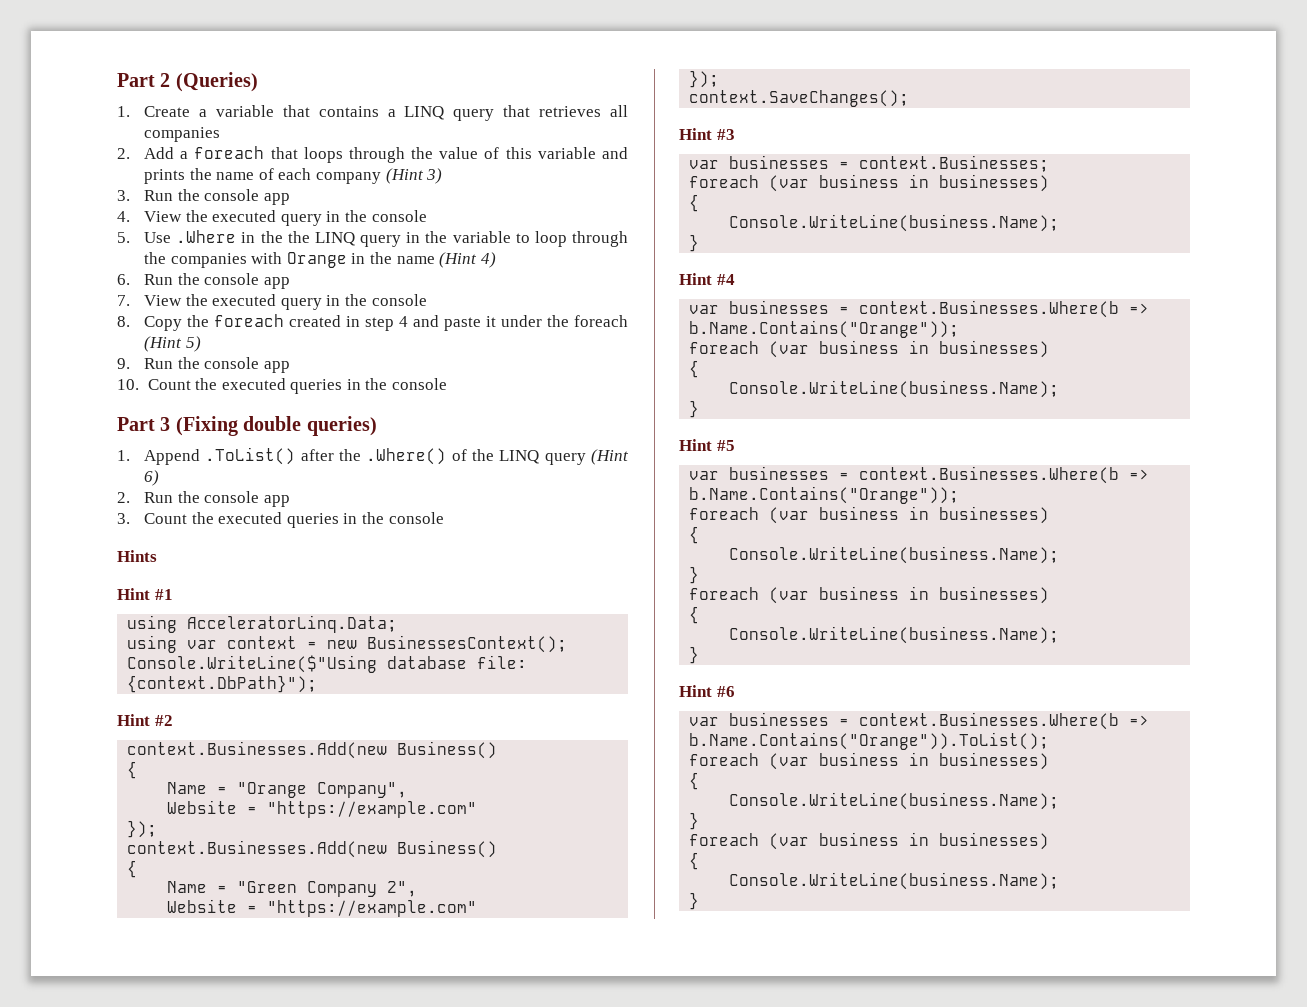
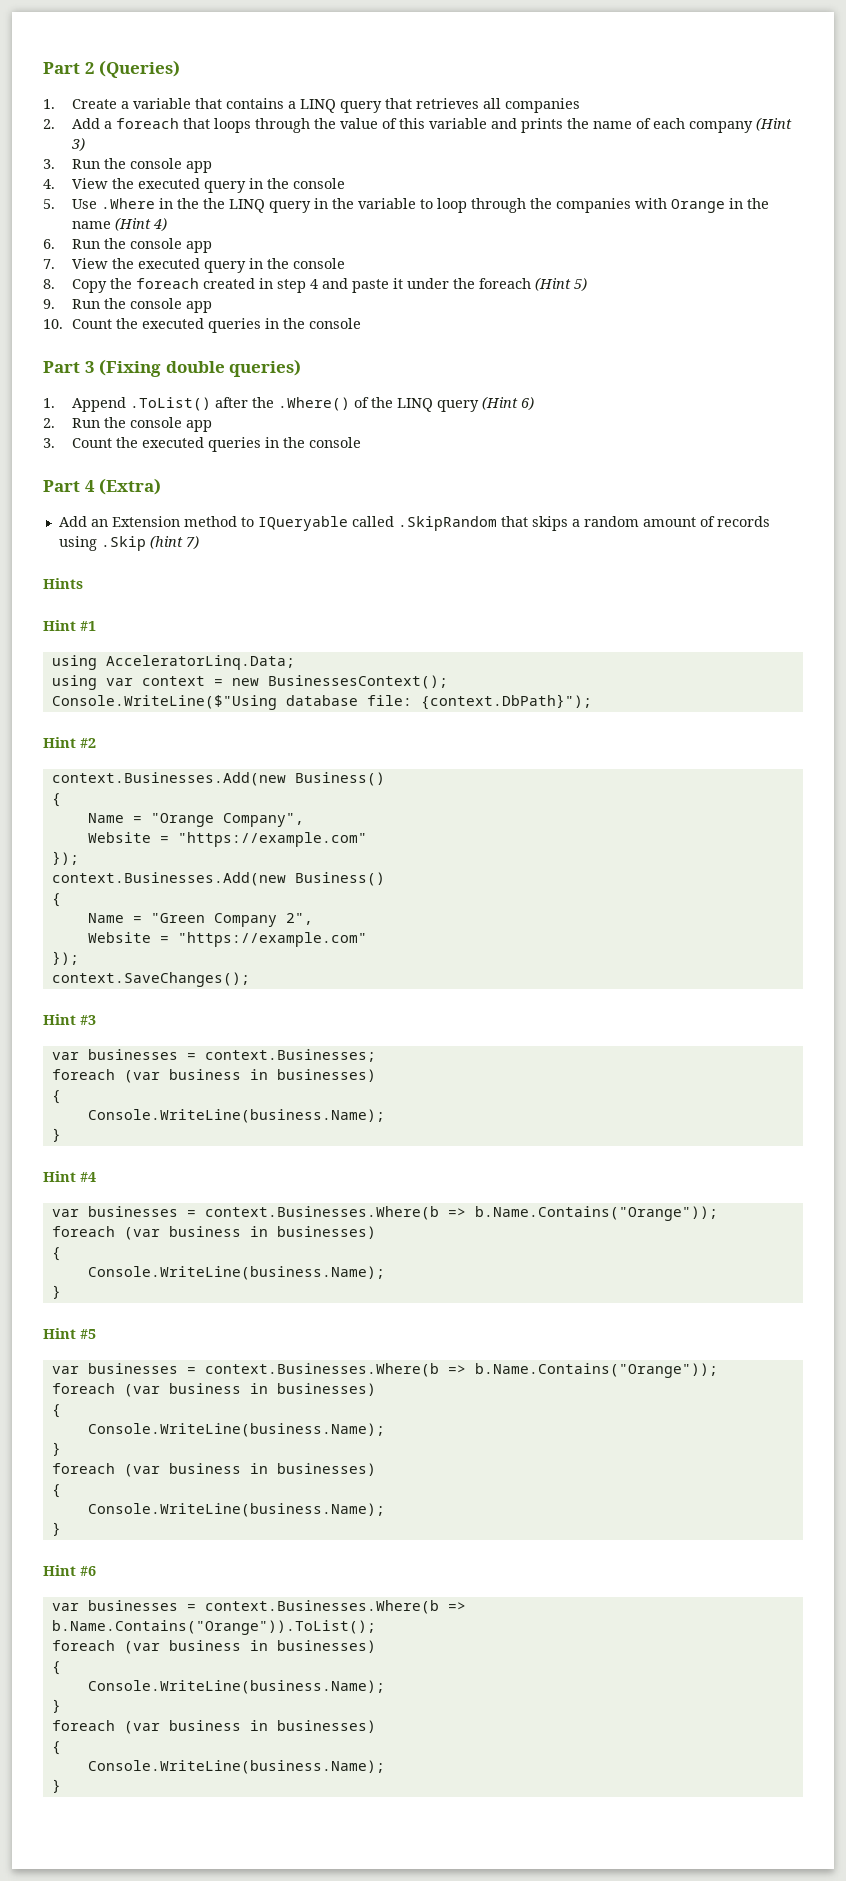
+ Part 4 (Extra)
+ Add an Extension method to IQueryable called .SkipRandom that skips a random amount of records using .Skip (hint 7)

